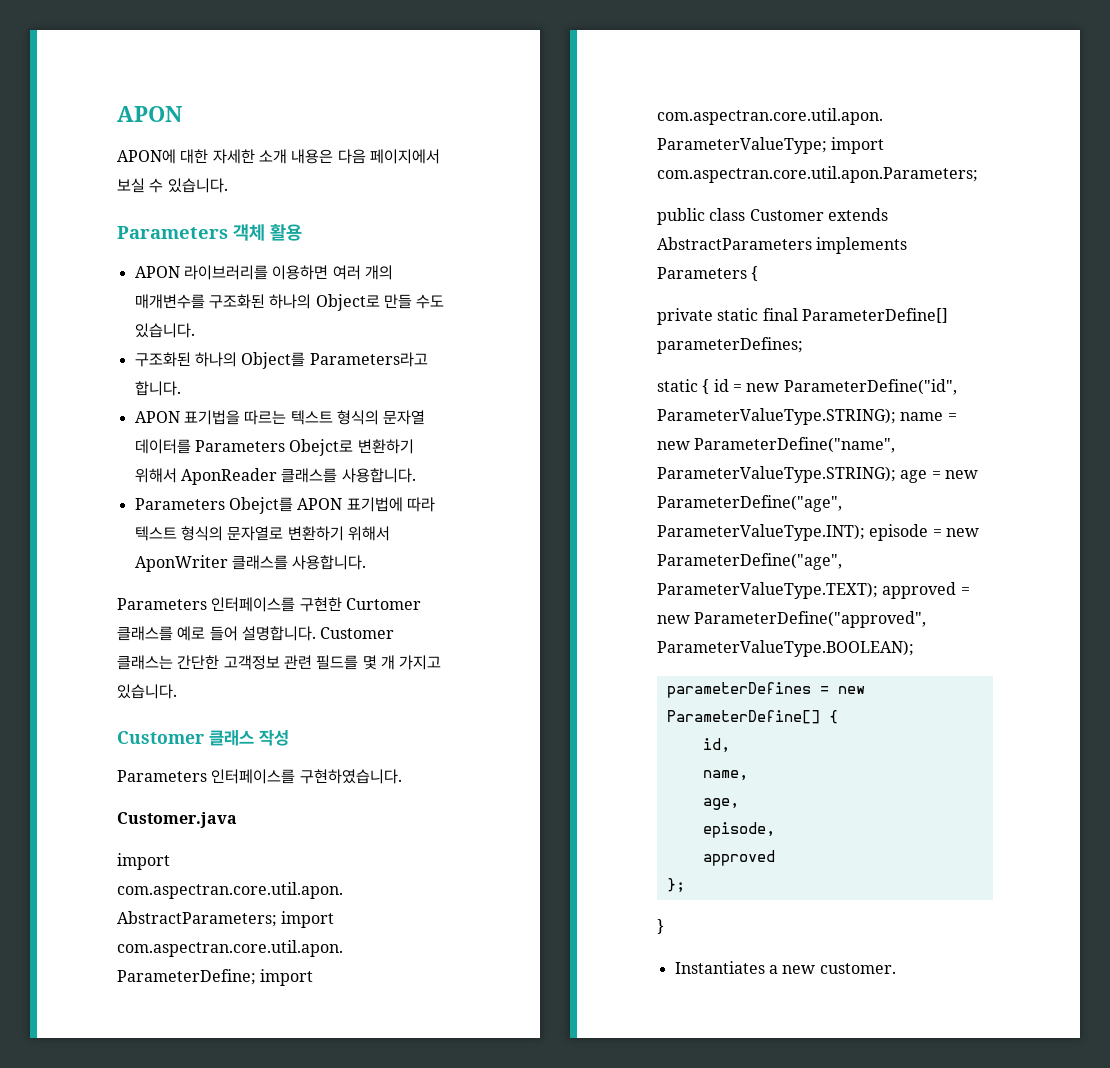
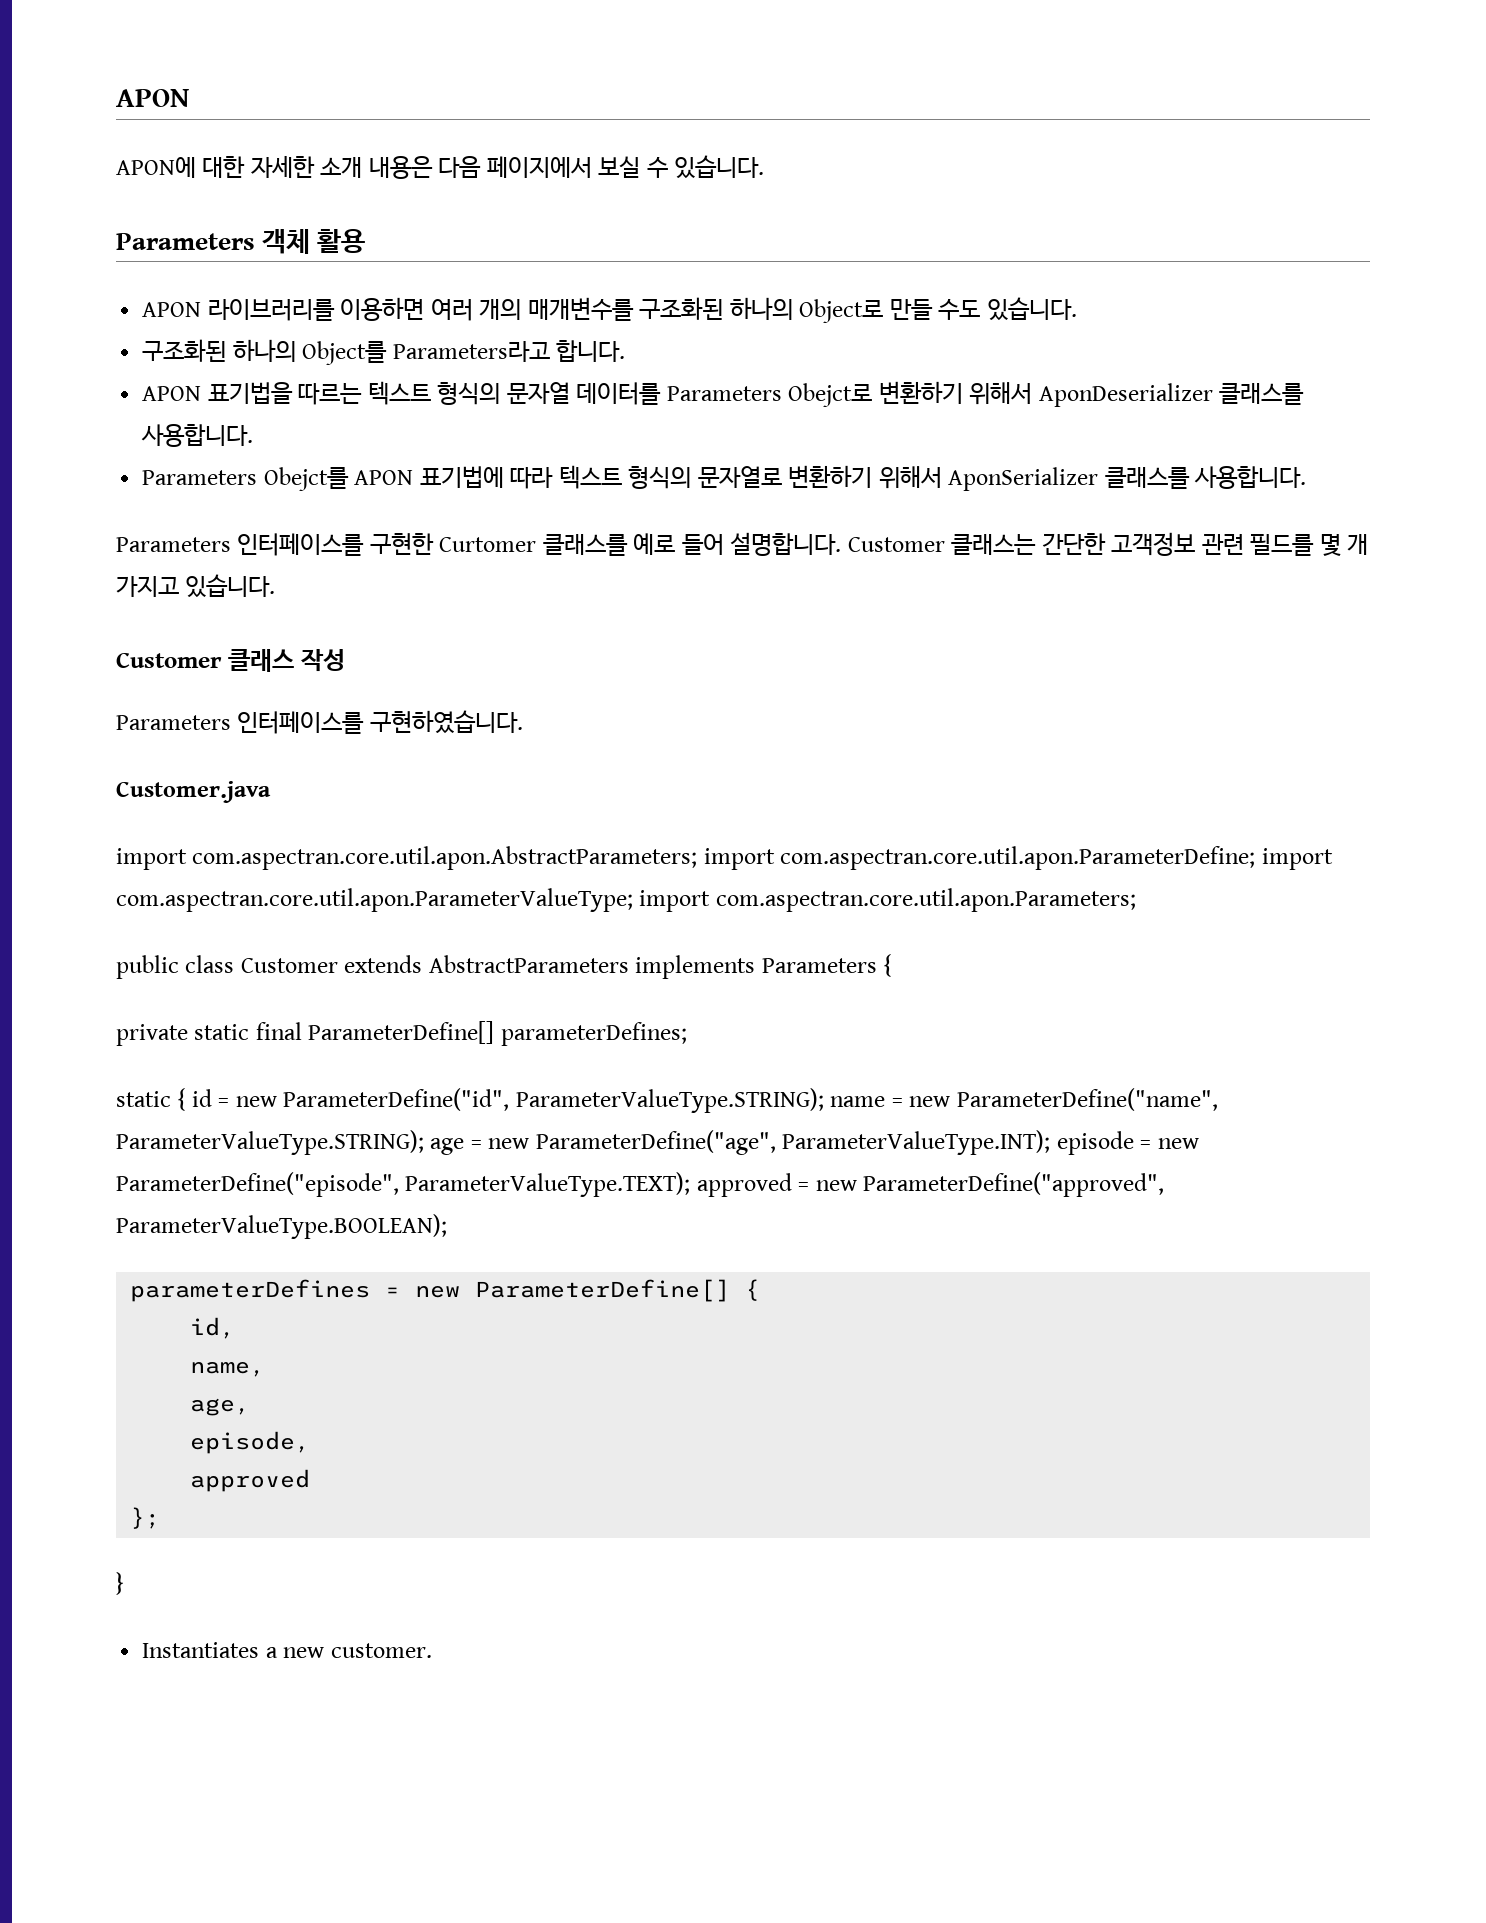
- APON 표기법을 따르는 텍스트 형식의 문자열 데이터를 Parameters Obejct로 변환하기 위해서 AponReader 클래스를 사용합니다.
+ APON 표기법을 따르는 텍스트 형식의 문자열 데이터를 Parameters Obejct로 변환하기 위해서 AponDeserializer 클래스를 사용합니다.
- Parameters Obejct를 APON 표기법에 따라 텍스트 형식의 문자열로 변환하기 위해서 AponWriter 클래스를 사용합니다.
+ Parameters Obejct를 APON 표기법에 따라 텍스트 형식의 문자열로 변환하기 위해서 AponSerializer 클래스를 사용합니다.
- static { id = new ParameterDefine("id", ParameterValueType.STRING); name = new ParameterDefine("name", ParameterValueType.STRING); age = new ParameterDefine("age", ParameterValueType.INT); episode = new ParameterDefine("age", ParameterValueType.TEXT); approved = new ParameterDefine("approved", ParameterValueType.BOOLEAN);
+ static { id = new ParameterDefine("id", ParameterValueType.STRING); name = new ParameterDefine("name", ParameterValueType.STRING); age = new ParameterDefine("age", ParameterValueType.INT); episode = new ParameterDefine("episode", ParameterValueType.TEXT); approved = new ParameterDefine("approved", ParameterValueType.BOOLEAN);

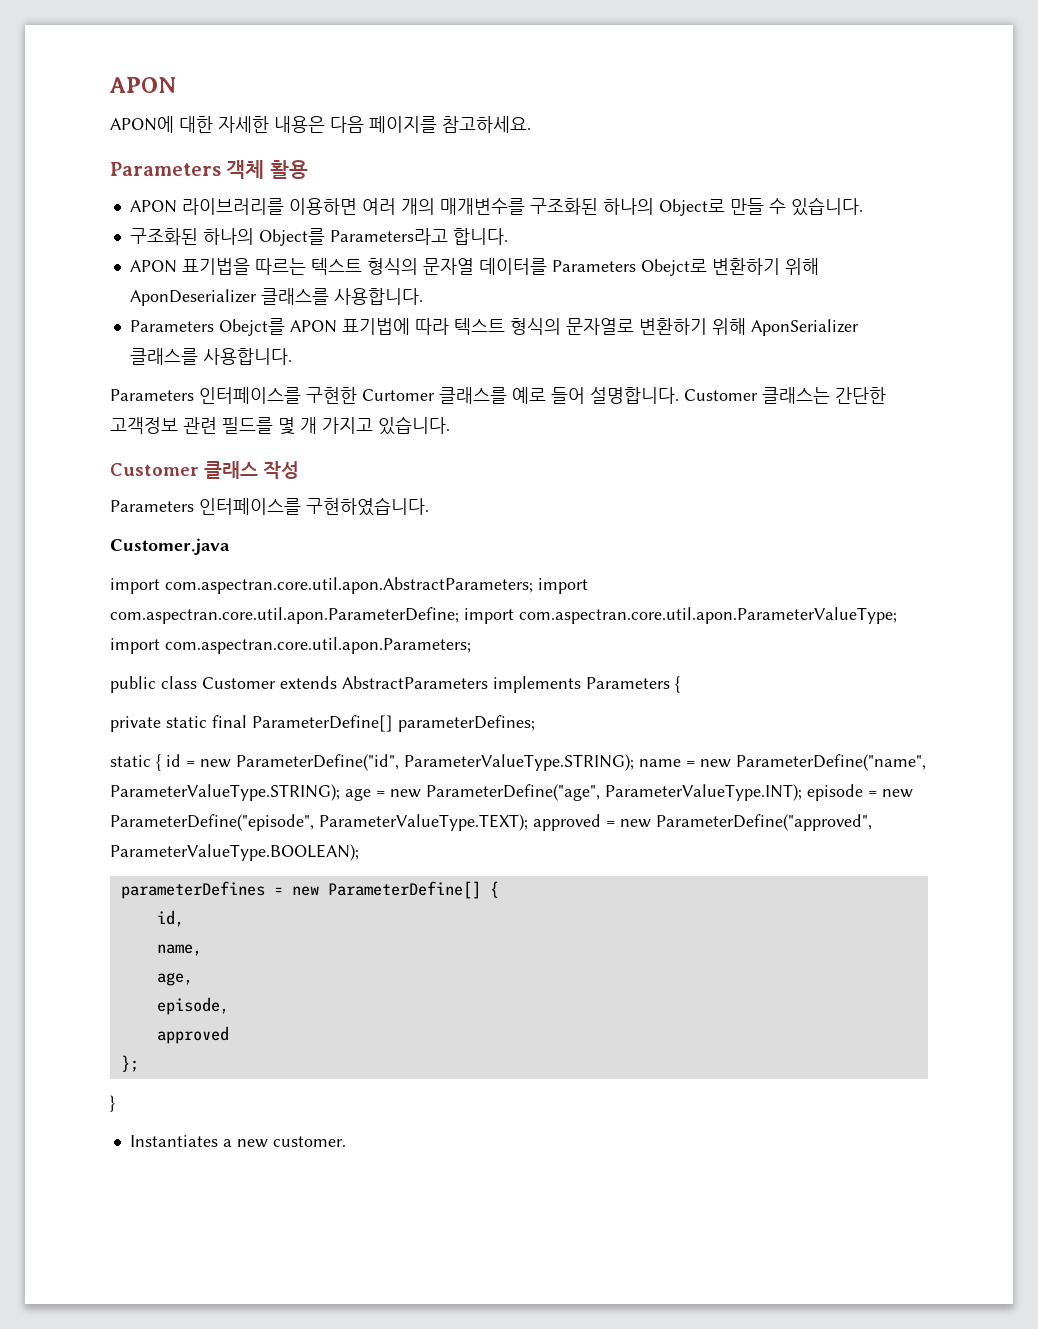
- APON에 대한 자세한 소개 내용은 다음 페이지에서 보실 수 있습니다.
+ APON에 대한 자세한 내용은 다음 페이지를 참고하세요.
- APON 라이브러리를 이용하면 여러 개의 매개변수를 구조화된 하나의 Object로 만들 수도 있습니다.
+ APON 라이브러리를 이용하면 여러 개의 매개변수를 구조화된 하나의 Object로 만들 수 있습니다.
- APON 표기법을 따르는 텍스트 형식의 문자열 데이터를 Parameters Obejct로 변환하기 위해서 AponDeserializer 클래스를 사용합니다.
+ APON 표기법을 따르는 텍스트 형식의 문자열 데이터를 Parameters Obejct로 변환하기 위해 AponDeserializer 클래스를 사용합니다.
- Parameters Obejct를 APON 표기법에 따라 텍스트 형식의 문자열로 변환하기 위해서 AponSerializer 클래스를 사용합니다.
+ Parameters Obejct를 APON 표기법에 따라 텍스트 형식의 문자열로 변환하기 위해 AponSerializer 클래스를 사용합니다.

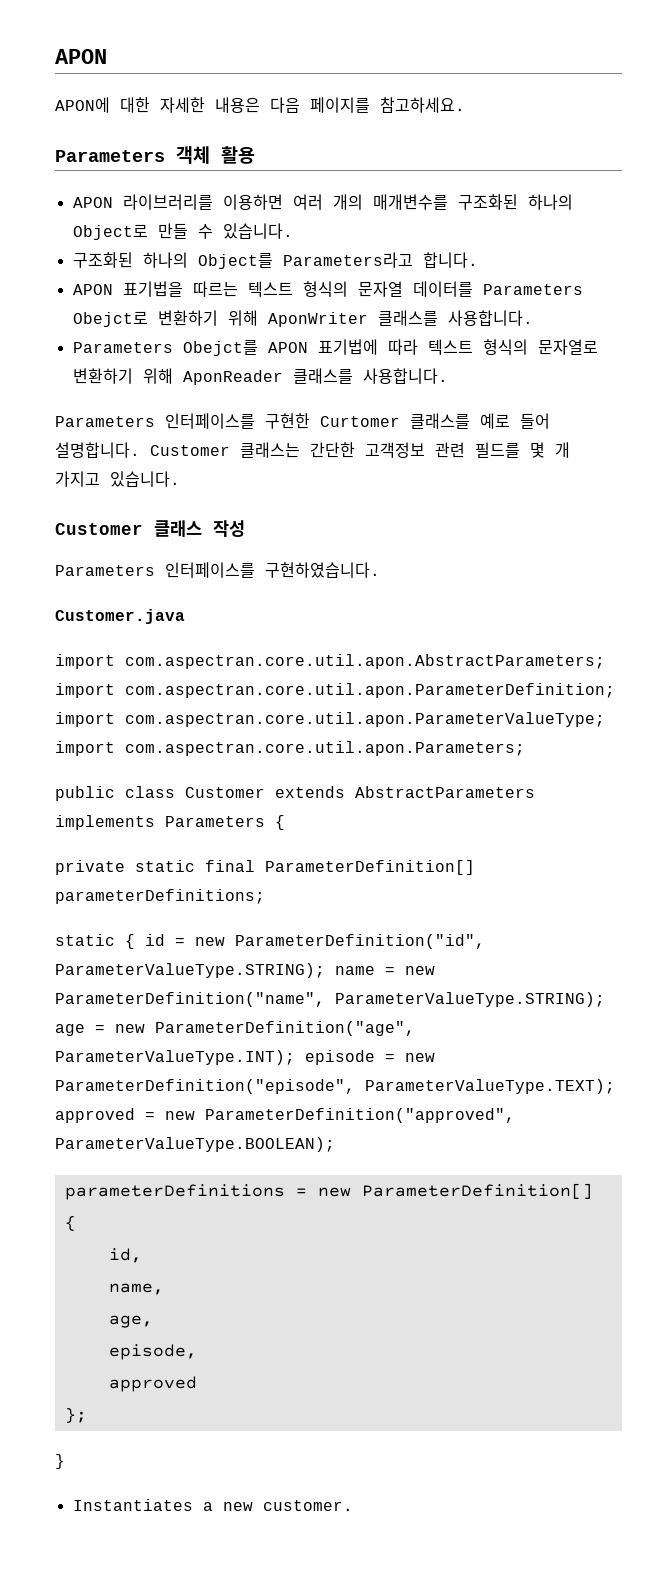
- APON 표기법을 따르는 텍스트 형식의 문자열 데이터를 Parameters Obejct로 변환하기 위해 AponDeserializer 클래스를 사용합니다.
+ APON 표기법을 따르는 텍스트 형식의 문자열 데이터를 Parameters Obejct로 변환하기 위해 AponWriter 클래스를 사용합니다.
- Parameters Obejct를 APON 표기법에 따라 텍스트 형식의 문자열로 변환하기 위해 AponSerializer 클래스를 사용합니다.
+ Parameters Obejct를 APON 표기법에 따라 텍스트 형식의 문자열로 변환하기 위해 AponReader 클래스를 사용합니다.
- import com.aspectran.core.util.apon.AbstractParameters; import com.aspectran.core.util.apon.ParameterDefine; import com.aspectran.core.util.apon.ParameterValueType; import com.aspectran.core.util.apon.Parameters;
+ import com.aspectran.core.util.apon.AbstractParameters; import com.aspectran.core.util.apon.ParameterDefinition; import com.aspectran.core.util.apon.ParameterValueType; import com.aspectran.core.util.apon.Parameters;
- private static final ParameterDefine[] parameterDefines;
+ private static final ParameterDefinition[] parameterDefinitions;
- static { id = new ParameterDefine("id", ParameterValueType.STRING); name = new ParameterDefine("name", ParameterValueType.STRING); age = new ParameterDefine("age", ParameterValueType.INT); episode = new ParameterDefine("episode", ParameterValueType.TEXT); approved = new ParameterDefine("approved", ParameterValueType.BOOLEAN);
+ static { id = new ParameterDefinition("id", ParameterValueType.STRING); name = new ParameterDefinition("name", ParameterValueType.STRING); age = new ParameterDefinition("age", ParameterValueType.INT); episode = new ParameterDefinition("episode", ParameterValueType.TEXT); approved = new ParameterDefinition("approved", ParameterValueType.BOOLEAN);
- parameterDefines = new ParameterDefine[] {
+ parameterDefinitions = new ParameterDefinition[] {

